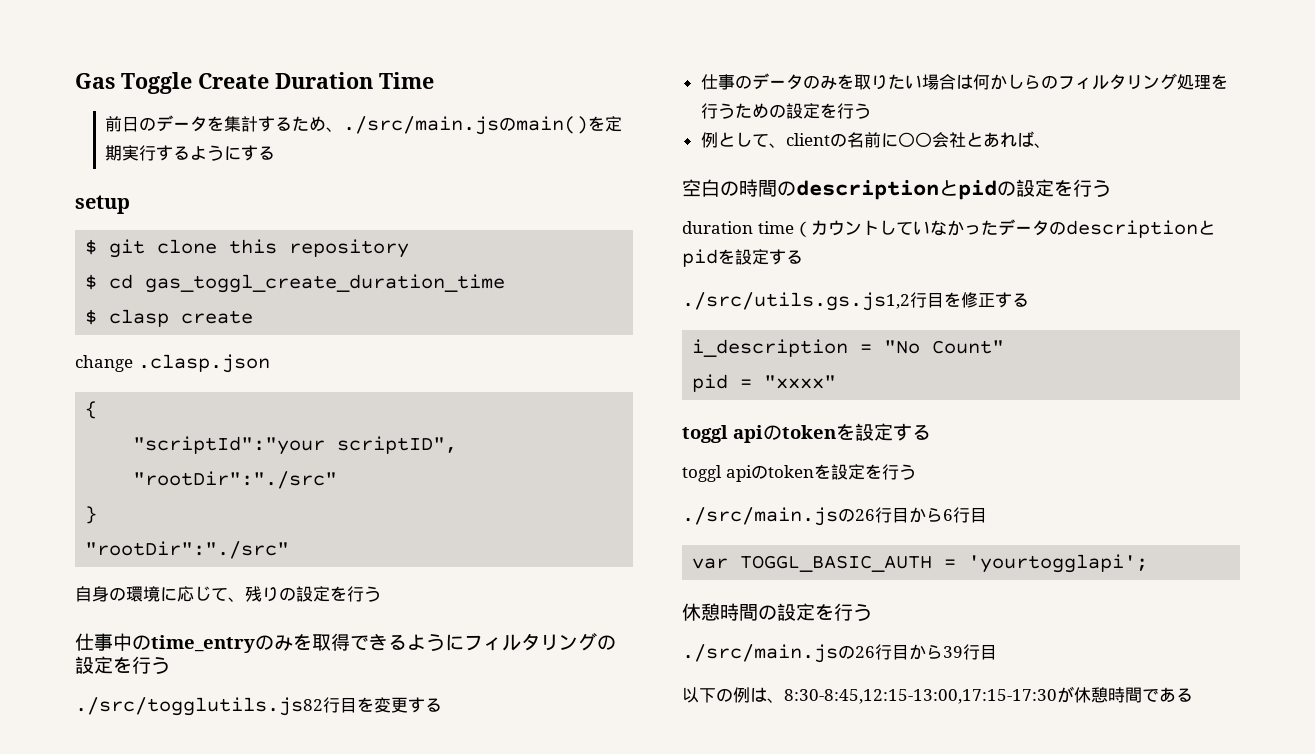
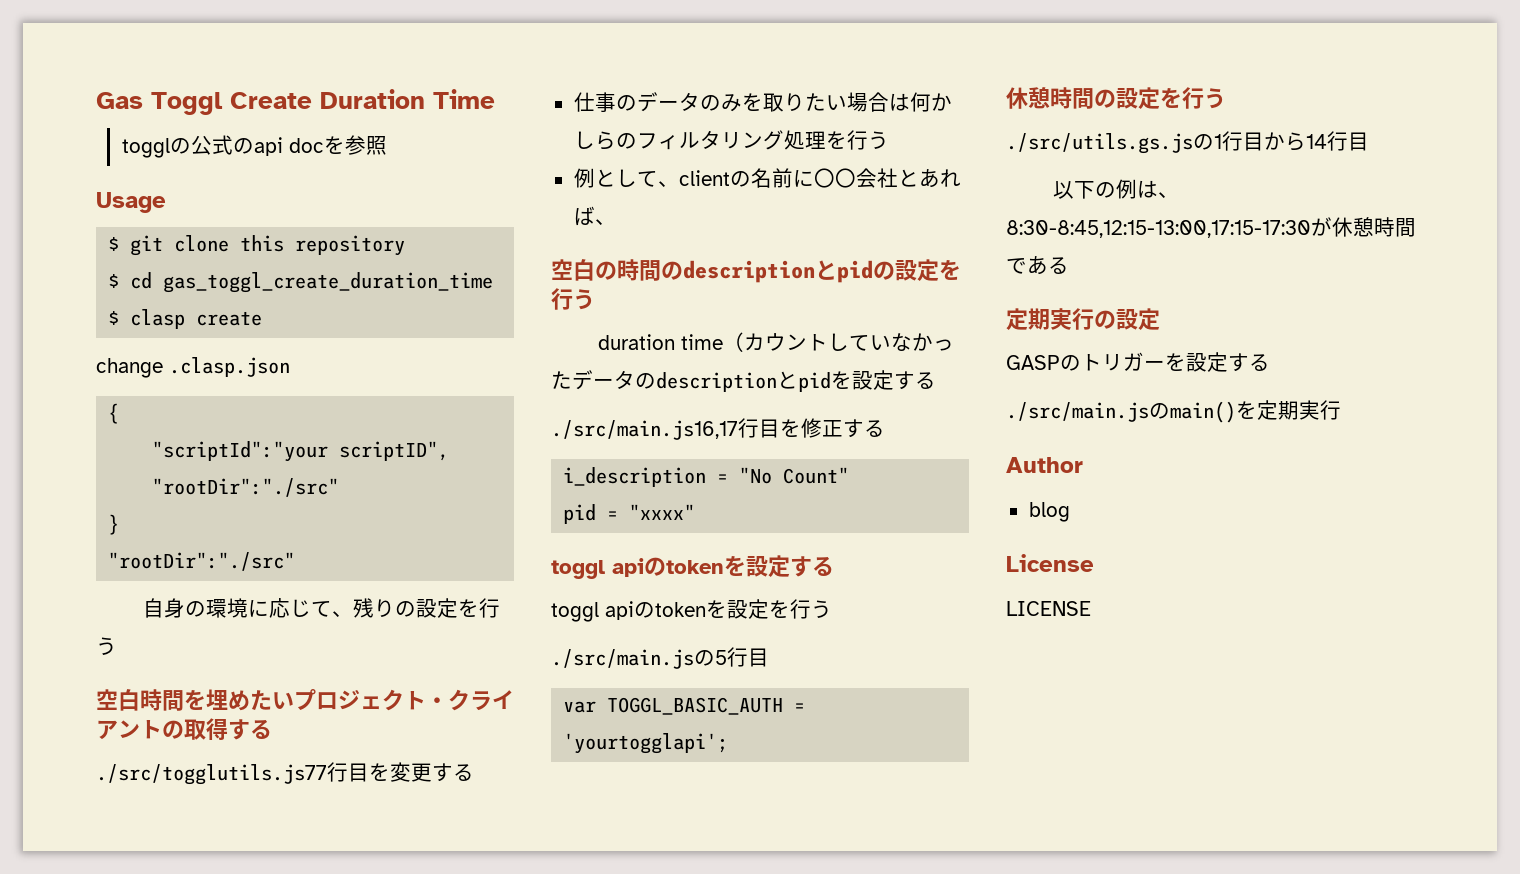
- Gas Toggle Create Duration Time
+ Gas Toggl Create Duration Time
- 前日のデータを集計するため、./src/main.jsのmain()を定期実行するようにする
- setup
+ togglの公式のapi docを参照
+ Usage
- 仕事中のtime_entryのみを取得できるようにフィルタリングの設定を行う
- ./src/togglutils.js82行目を変更する
+ 空白時間を埋めたいプロジェクト・クライアントの取得する
+ ./src/togglutils.js77行目を変更する
- 仕事のデータのみを取りたい場合は何かしらのフィルタリング処理を行うための設定を行う
+ 仕事のデータのみを取りたい場合は何かしらのフィルタリング処理を行う
- ./src/utils.gs.js1,2行目を修正する
+ ./src/main.js16,17行目を修正する
- ./src/main.jsの26行目から6行目
+ ./src/main.jsの5行目
- ./src/main.jsの26行目から39行目
+ ./src/utils.gs.jsの1行目から14行目
+ 定期実行の設定
+ GASPのトリガーを設定する
+ ./src/main.jsのmain()を定期実行
+ Author
+ blog
+ License
+ LICENSE

